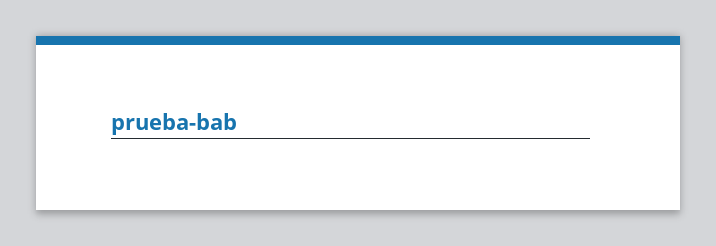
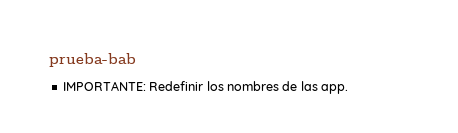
+ IMPORTANTE: Redefinir los nombres de las app.

